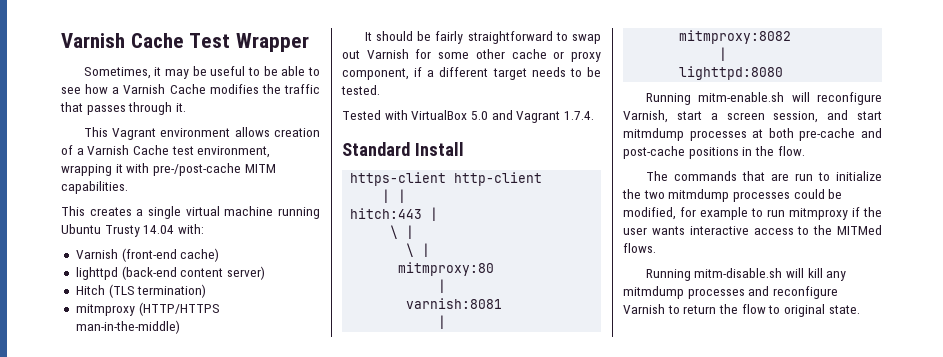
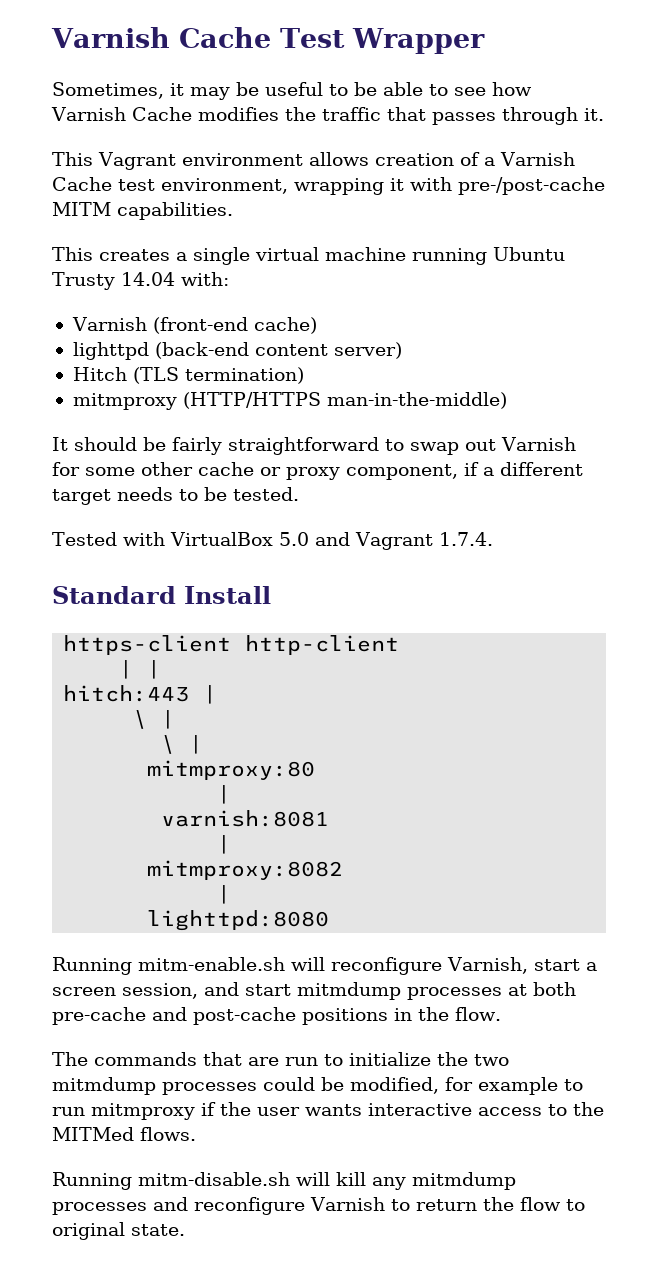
- Sometimes, it may be useful to be able to see how a Varnish Cache modifies the traffic that passes through it.
+ Sometimes, it may be useful to be able to see how Varnish Cache modifies the traffic that passes through it.

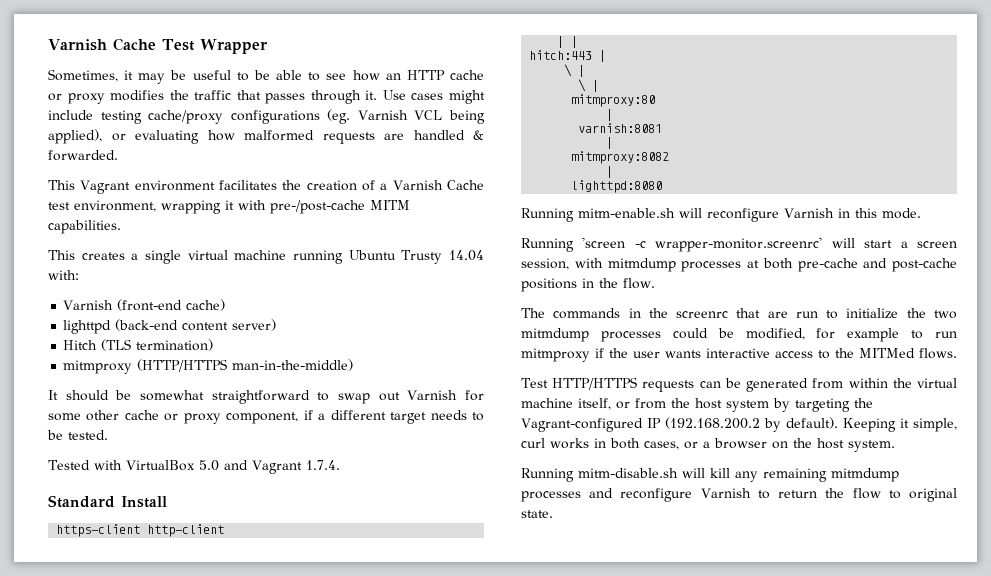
- Sometimes, it may be useful to be able to see how Varnish Cache modifies the traffic that passes through it.
+ Sometimes, it may be useful to be able to see how an HTTP cache or proxy modifies the traffic that passes through it. Use cases might include testing cache/proxy configurations (eg. Varnish VCL being applied), or evaluating how malformed requests are handled & forwarded.
- This Vagrant environment allows creation of a Varnish Cache test environment, wrapping it with pre-/post-cache MITM capabilities.
+ This Vagrant environment facilitates the creation of a Varnish Cache test environment, wrapping it with pre-/post-cache MITM capabilities.
- It should be fairly straightforward to swap out Varnish for some other cache or proxy component, if a different target needs to be tested.
+ It should be somewhat straightforward to swap out Varnish for some other cache or proxy component, if a different target needs to be tested.
- Running mitm-enable.sh will reconfigure Varnish, start a screen session, and start mitmdump processes at both pre-cache and post-cache positions in the flow.
+ Running mitm-enable.sh will reconfigure Varnish in this mode.
+ Running 'screen -c wrapper-monitor.screenrc' will start a screen session, with mitmdump processes at both pre-cache and post-cache positions in the flow.
- The commands that are run to initialize the two mitmdump processes could be modified, for example to run mitmproxy if the user wants interactive access to the MITMed flows.
+ The commands in the screenrc that are run to initialize the two mitmdump processes could be modified, for example to run mitmproxy if the user wants interactive access to the MITMed flows.
+ Test HTTP/HTTPS requests can be generated from within the virtual machine itself, or from the host system by targeting the Vagrant-configured IP (192.168.200.2 by default). Keeping it simple, curl works in both cases, or a browser on the host system.
- Running mitm-disable.sh will kill any mitmdump processes and reconfigure Varnish to return the flow to original state.
+ Running mitm-disable.sh will kill any remaining mitmdump processes and reconfigure Varnish to return the flow to original state.

